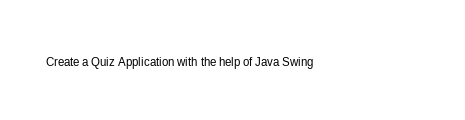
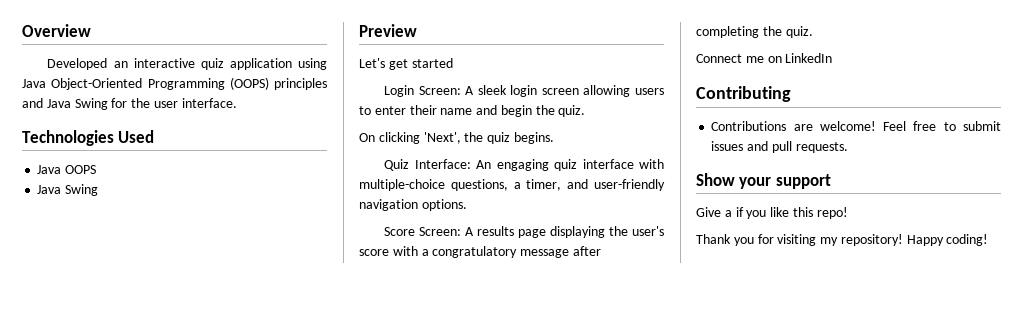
- Create a Quiz Application with the help of Java Swing
+ Overview
+ Developed an interactive quiz application using Java Object-Oriented Programming (OOPS) principles and Java Swing for the user interface.
+ Technologies Used
+ Java OOPS
+ Java Swing
+ Preview
+ Let's get started
+ Login Screen: A sleek login screen allowing users to enter their name and begin the quiz.
+ On clicking 'Next', the quiz begins.
+ Quiz Interface: An engaging quiz interface with multiple-choice questions, a timer, and user-friendly navigation options.
+ Score Screen: A results page displaying the user's score with a congratulatory message after completing the quiz.
+ Connect me on LinkedIn
+ Contributing
+ Contributions are welcome! Feel free to submit issues and pull requests.
+ Show your support
+ Give a if you like this repo!
+ Thank you for visiting my repository! Happy coding!

